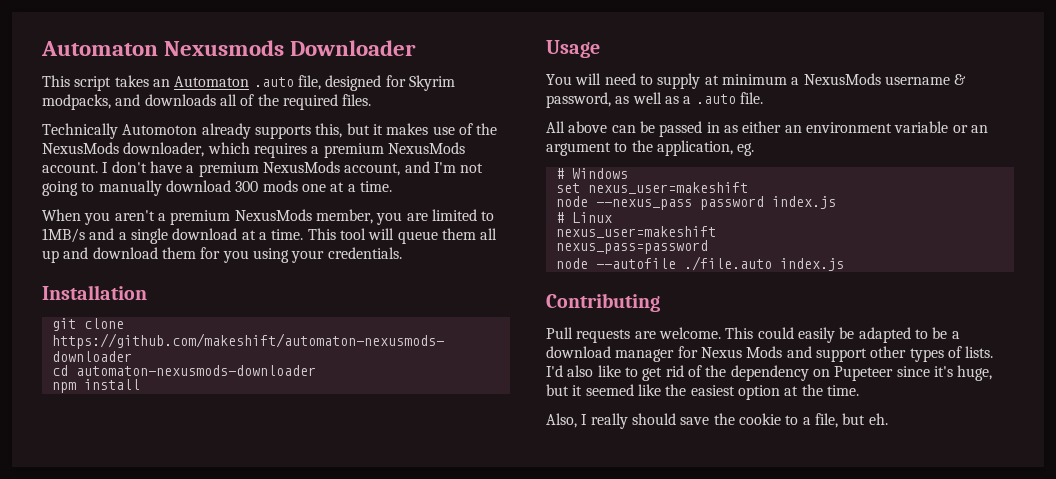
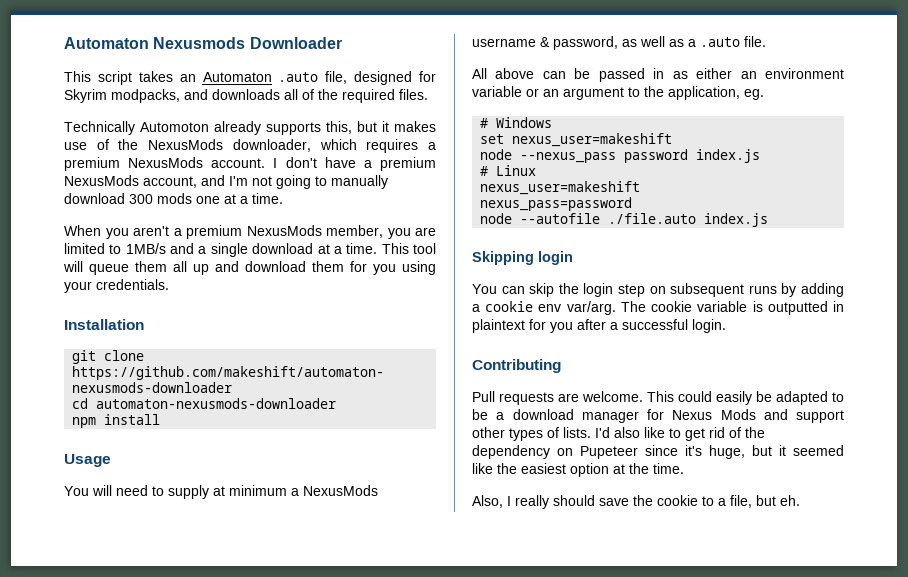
+ Skipping login
+ You can skip the login step on subsequent runs by adding a cookie env var/arg. The cookie variable is outputted in plaintext for you after a successful login.

